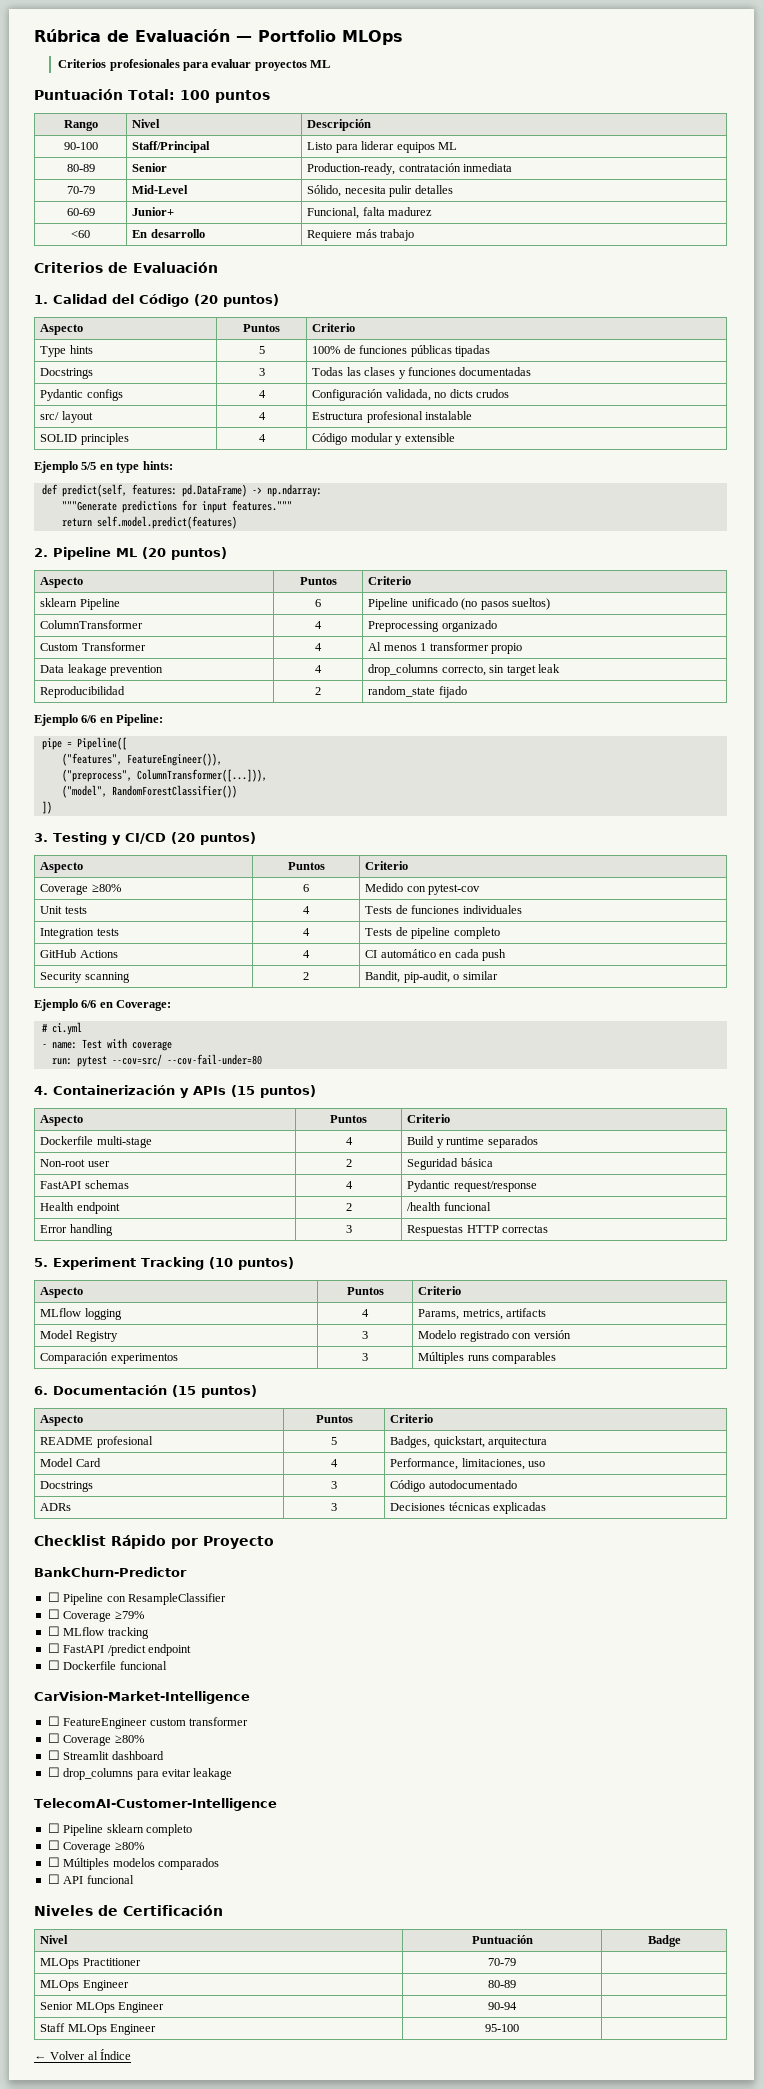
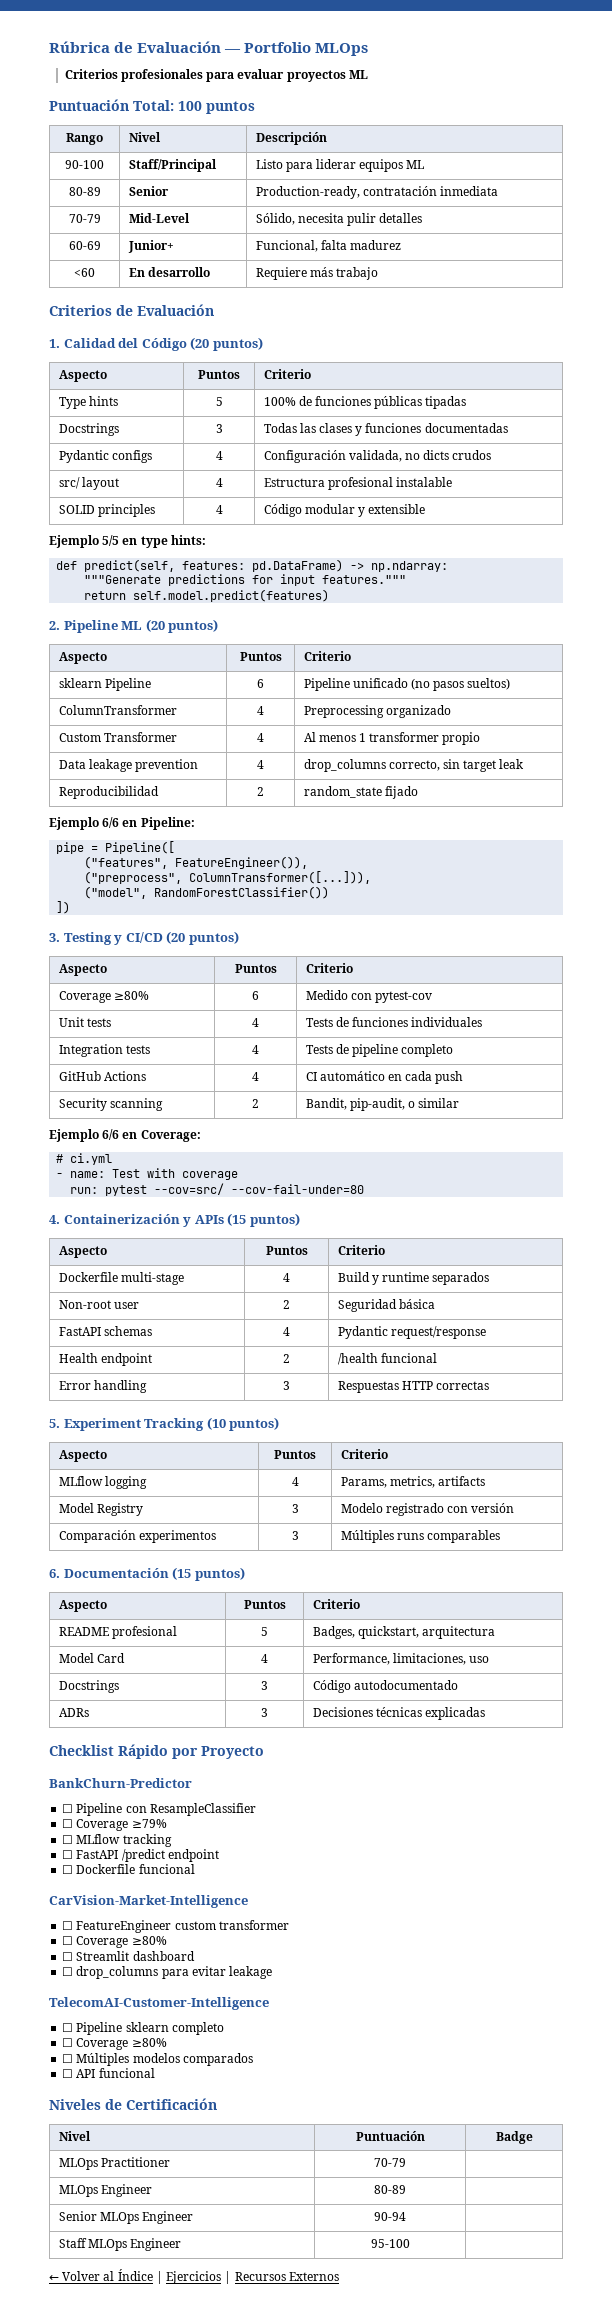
- ← Volver al Índice
+ ← Volver al Índice | Ejercicios | Recursos Externos

